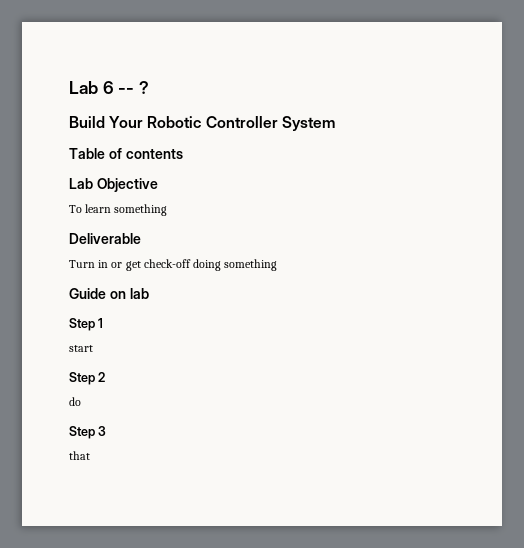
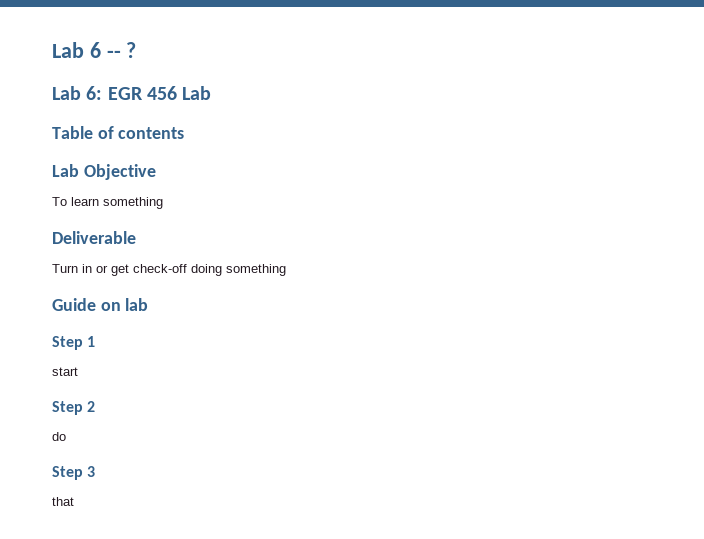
- Build Your Robotic Controller System
+ Lab 6: EGR 456 Lab

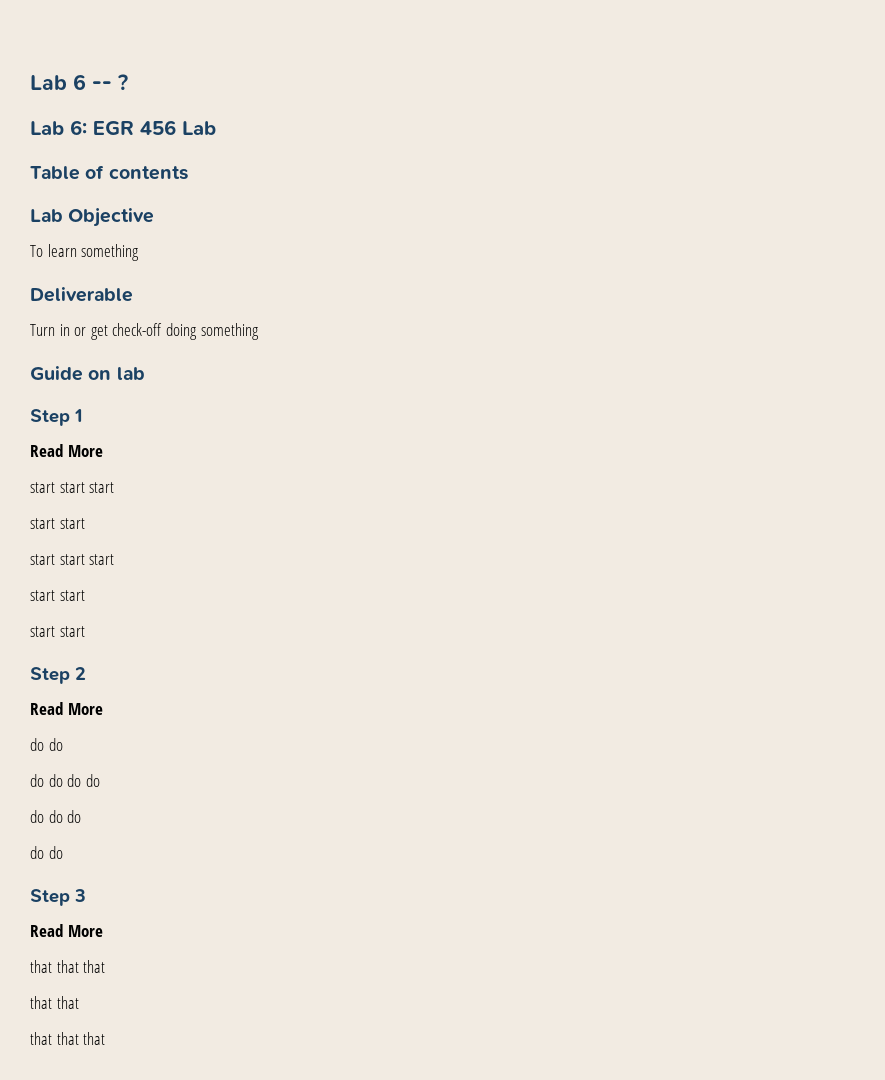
  Step 1
- start
+ Read More
+ start start start
+ start start
+ start start start
+ start start
+ start start
  Step 2
- do
+ Read More
+ do do
+ do do do do
+ do do do
+ do do
  Step 3
- that
+ Read More
+ that that that
+ that that
+ that that that

